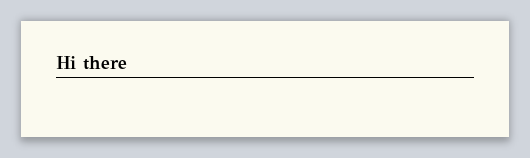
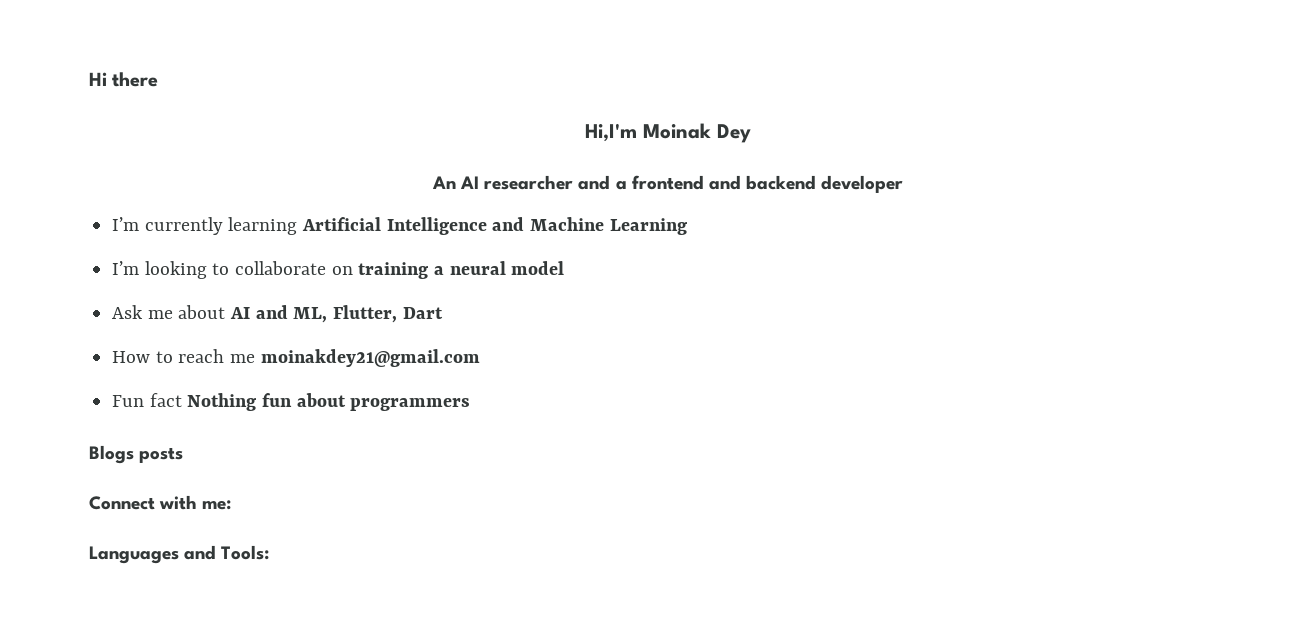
+ Hi,I'm Moinak Dey
+ An AI researcher and a frontend and backend developer
+ I’m currently learning Artificial Intelligence and Machine Learning
+ I’m looking to collaborate on training a neural model
+ Ask me about AI and ML, Flutter, Dart
+ How to reach me moinakdey21@gmail.com
+ Fun fact Nothing fun about programmers
+ Blogs posts
+ Connect with me:
+ Languages and Tools:

